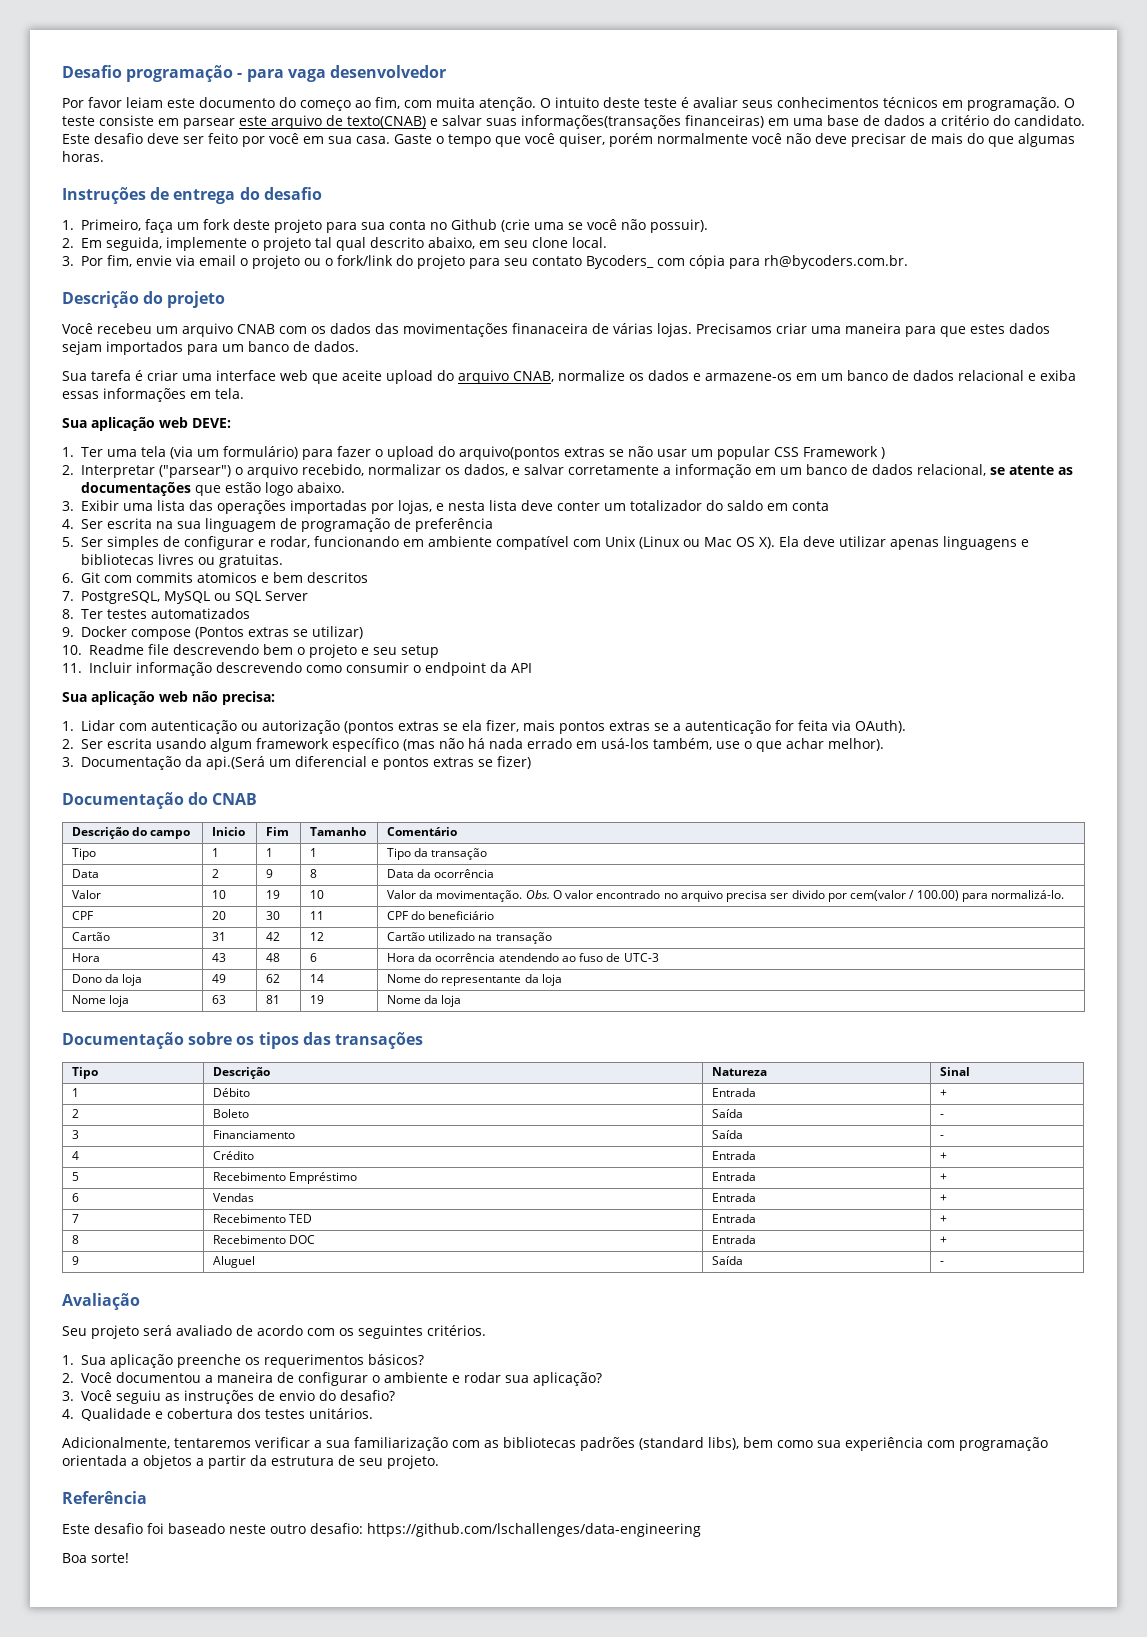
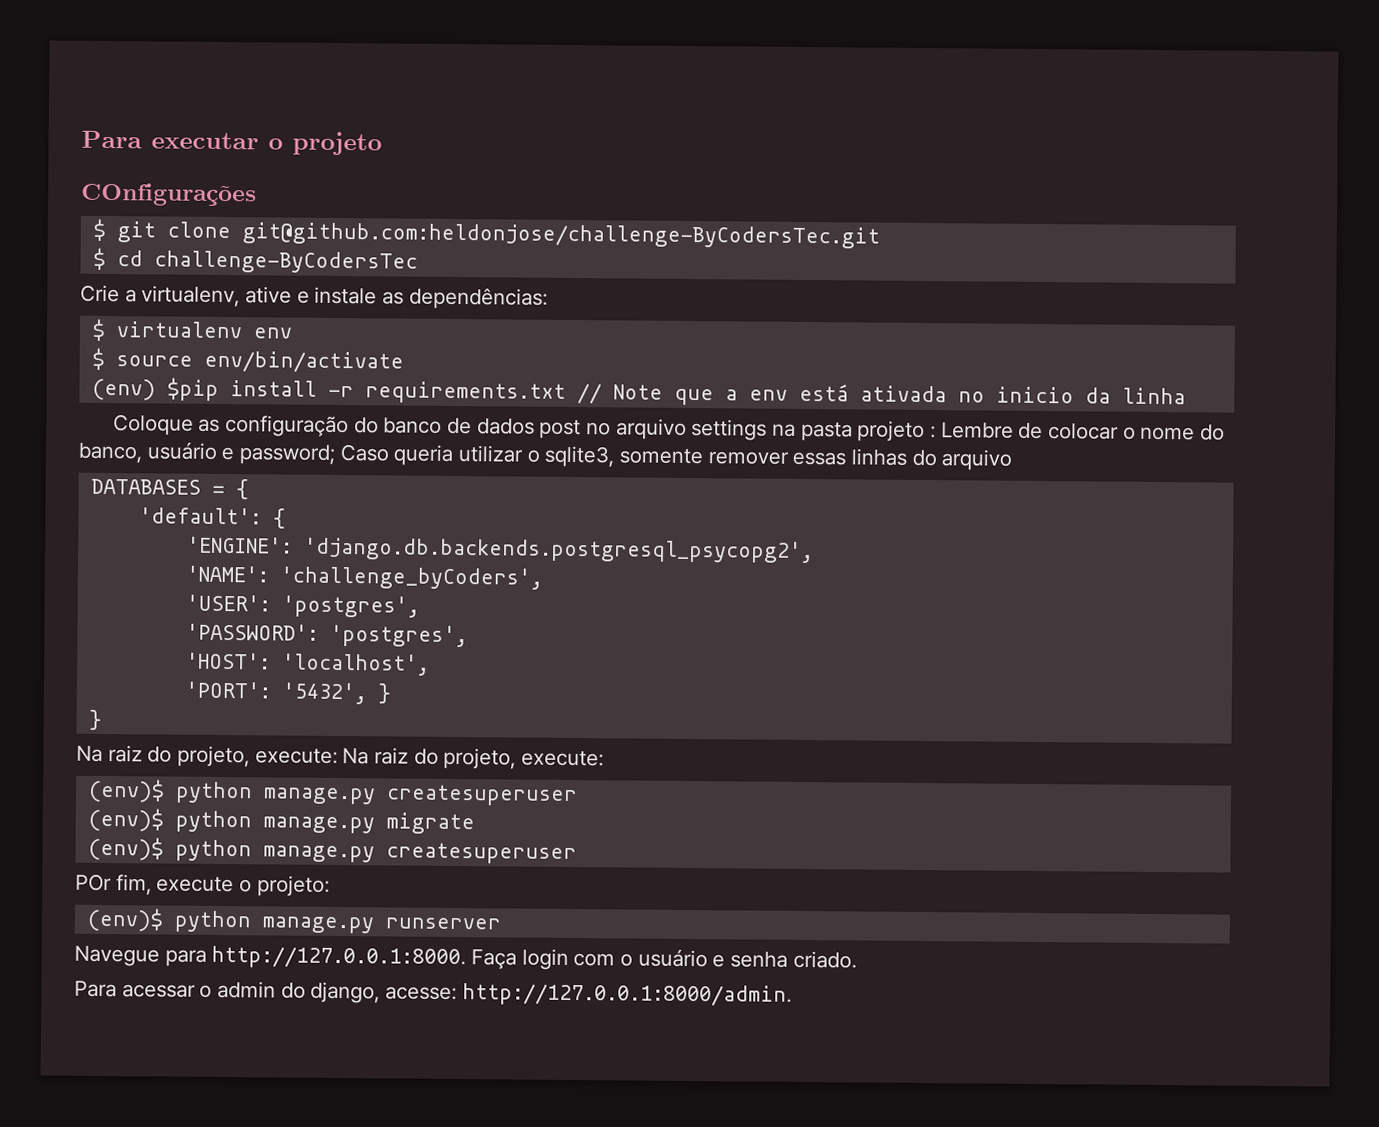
- Desafio programação - para vaga desenvolvedor
- Por favor leiam este documento do começo ao fim, com muita atenção. O intuito deste teste é avaliar seus conhecimentos técnicos em programação. O teste consiste em parsear este arquivo de texto(CNAB) e salvar suas informações(transações financeiras) em uma base de dados a critério do candidato. Este desafio deve ser feito por você em sua casa. Gaste o tempo que você quiser, porém normalmente você não deve precisar de mais do que algumas horas.
- Instruções de entrega do desafio
- 1. Primeiro, faça um fork deste projeto para sua conta no Github (crie uma se você não possuir).
- 2. Em seguida, implemente o projeto tal qual descrito abaixo, em seu clone local.
- 3. Por fim, envie via email o projeto ou o fork/link do projeto para seu contato Bycoders_ com cópia para rh@bycoders.com.br.
- Descrição do projeto
- Você recebeu um arquivo CNAB com os dados das movimentações finanaceira de várias lojas. Precisamos criar uma maneira para que estes dados sejam importados para um banco de dados.
- Sua tarefa é criar uma interface web que aceite upload do arquivo CNAB, normalize os dados e armazene-os em um banco de dados relacional e exiba essas informações em tela.
- Sua aplicação web DEVE:
- 1. Ter uma tela (via um formulário) para fazer o upload do arquivo(pontos extras se não usar um popular CSS Framework )
- 2. Interpretar ("parsear") o arquivo recebido, normalizar os dados, e salvar corretamente a informação em um banco de dados relacional, se atente as documentações que estão logo abaixo.
- 3. Exibir uma lista das operações importadas por lojas, e nesta lista deve conter um totalizador do saldo em conta
- 4. Ser escrita na sua linguagem de programação de preferência
- 5. Ser simples de configurar e rodar, funcionando em ambiente compatível com Unix (Linux ou Mac OS X). Ela deve utilizar apenas linguagens e bibliotecas livres ou gratuitas.
- 6. Git com commits atomicos e bem descritos
- 7. PostgreSQL, MySQL ou SQL Server
- 8. Ter testes automatizados
- 9. Docker compose (Pontos extras se utilizar)
- 10. Readme file descrevendo bem o projeto e seu setup
- 11. Incluir informação descrevendo como consumir o endpoint da API
- Sua aplicação web não precisa:
- 1. Lidar com autenticação ou autorização (pontos extras se ela fizer, mais pontos extras se a autenticação for feita via OAuth).
- 2. Ser escrita usando algum framework específico (mas não há nada errado em usá-los também, use o que achar melhor).
- 3. Documentação da api.(Será um diferencial e pontos extras se fizer)
- Documentação do CNAB
- Descrição do campo | Inicio | Fim | Tamanho | Comentário
- Tipo | 1 | 1 | 1 | Tipo da transação
- Data | 2 | 9 | 8 | Data da ocorrência
- Valor | 10 | 19 | 10 | Valor da movimentação. Obs. O valor encontrado no arquivo precisa ser divido por cem(valor / 100.00) para normalizá-lo.
- CPF | 20 | 30 | 11 | CPF do beneficiário
- Cartão | 31 | 42 | 12 | Cartão utilizado na transação
- Hora | 43 | 48 | 6 | Hora da ocorrência atendendo ao fuso de UTC-3
- Dono da loja | 49 | 62 | 14 | Nome do representante da loja
- Nome loja | 63 | 81 | 19 | Nome da loja
- Documentação sobre os tipos das transações
- Tipo | Descrição | Natureza | Sinal
- 1 | Débito | Entrada | +
- 2 | Boleto | Saída | -
- 3 | Financiamento | Saída | -
- 4 | Crédito | Entrada | +
- 5 | Recebimento Empréstimo | Entrada | +
- 6 | Vendas | Entrada | +
- 7 | Recebimento TED | Entrada | +
- 8 | Recebimento DOC | Entrada | +
- 9 | Aluguel | Saída | -
- Avaliação
- Seu projeto será avaliado de acordo com os seguintes critérios.
- 1. Sua aplicação preenche os requerimentos básicos?
- 2. Você documentou a maneira de configurar o ambiente e rodar sua aplicação?
- 3. Você seguiu as instruções de envio do desafio?
- 4. Qualidade e cobertura dos testes unitários.
- Adicionalmente, tentaremos verificar a sua familiarização com as bibliotecas padrões (standard libs), bem como sua experiência com programação orientada a objetos a partir da estrutura de seu projeto.
- Referência
- Este desafio foi baseado neste outro desafio: https://github.com/lschallenges/data-engineering
- Boa sorte!
+ Para executar o projeto
+ COnfigurações
+ $ git clone git@github.com:heldonjose/challenge-ByCodersTec.git
+ $ cd challenge-ByCodersTec
+ Crie a virtualenv, ative e instale as dependências:
+ $ virtualenv env
+ $ source env/bin/activate
+ (env) $pip install -r requirements.txt // Note que a env está ativada no inicio da linha
+ Coloque as configuração do banco de dados post no arquivo settings na pasta projeto : Lembre de colocar o nome do banco, usuário e password; Caso queria utilizar o sqlite3, somente remover essas linhas do arquivo
+ DATABASES = {
+ 'default': {
+ 'ENGINE': 'django.db.backends.postgresql_psycopg2',
+ 'NAME': 'challenge_byCoders',
+ 'USER': 'postgres',
+ 'PASSWORD': 'postgres',
+ 'HOST': 'localhost',
+ 'PORT': '5432', }
+ }
+ Na raiz do projeto, execute: Na raiz do projeto, execute:
+ (env)$ python manage.py createsuperuser
+ (env)$ python manage.py migrate
+ (env)$ python manage.py createsuperuser
+ POr fim, execute o projeto:
+ (env)$ python manage.py runserver
+ Navegue para http://127.0.0.1:8000. Faça login com o usuário e senha criado.
+ Para acessar o admin do django, acesse: http://127.0.0.1:8000/admin.

